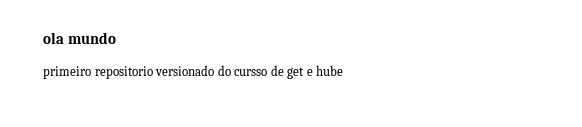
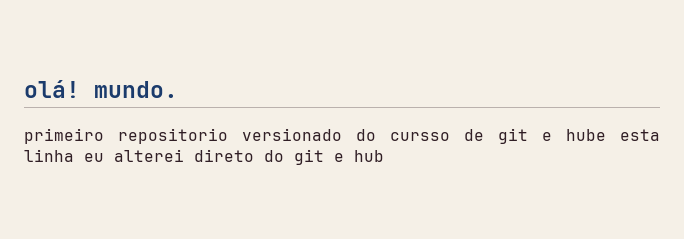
- ola mundo
+ olá! mundo.
- primeiro repositorio versionado do cursso de get e hube
+ primeiro repositorio versionado do cursso de git e hube esta linha eu alterei direto do git e hub

